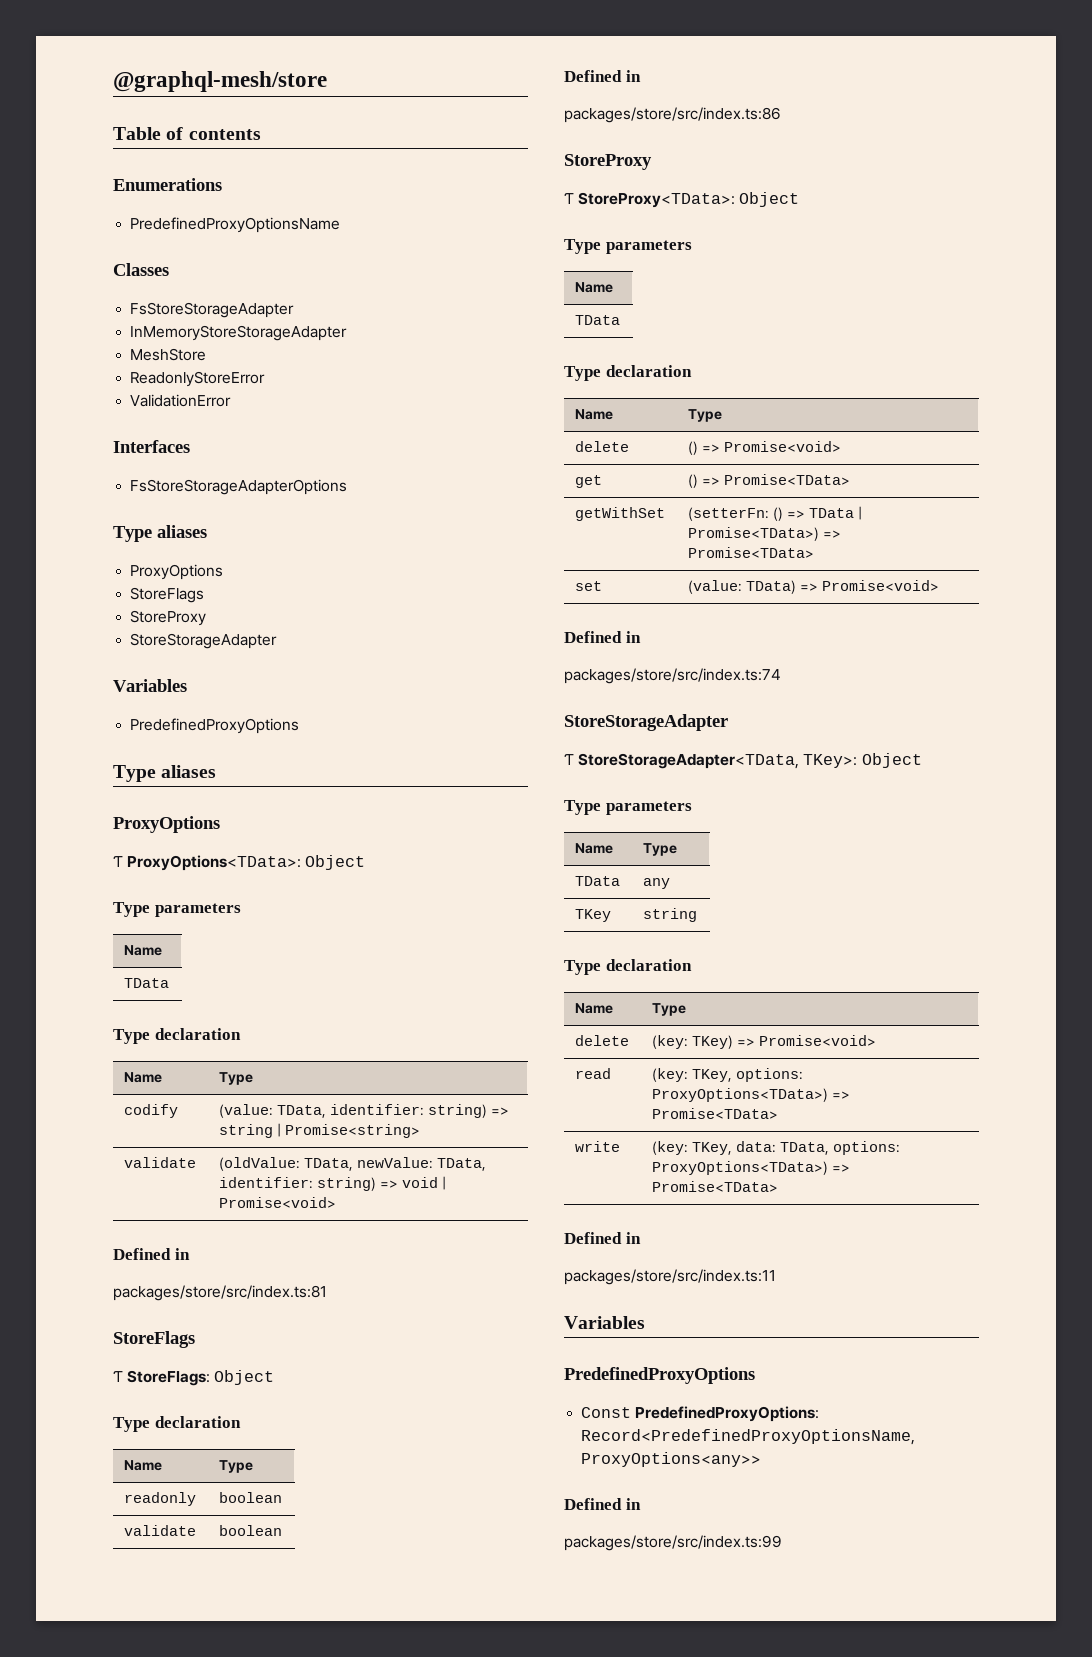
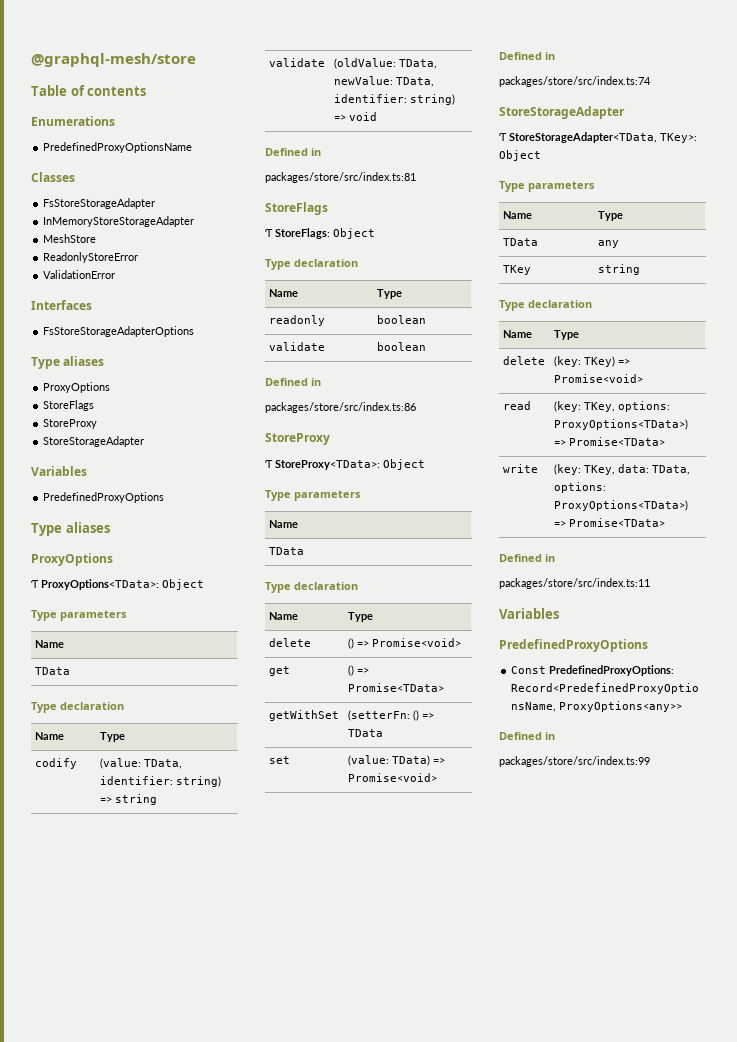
- codify | (value: TData, identifier: string) => string | Promise<string>
+ codify | (value: TData, identifier: string) => string
- validate | (oldValue: TData, newValue: TData, identifier: string) => void | Promise<void>
+ validate | (oldValue: TData, newValue: TData, identifier: string) => void
- getWithSet | (setterFn: () => TData | Promise<TData>) => Promise<TData>
+ getWithSet | (setterFn: () => TData

